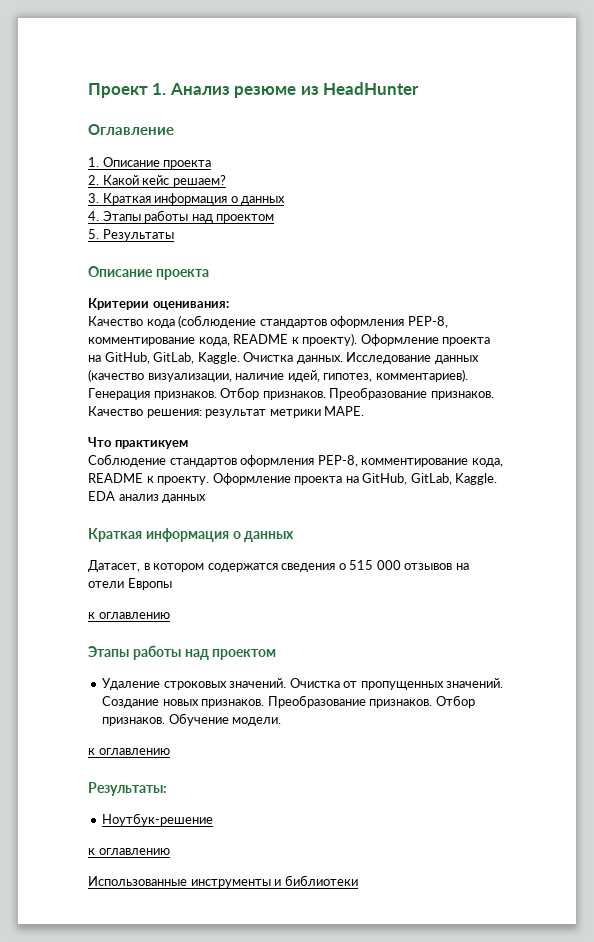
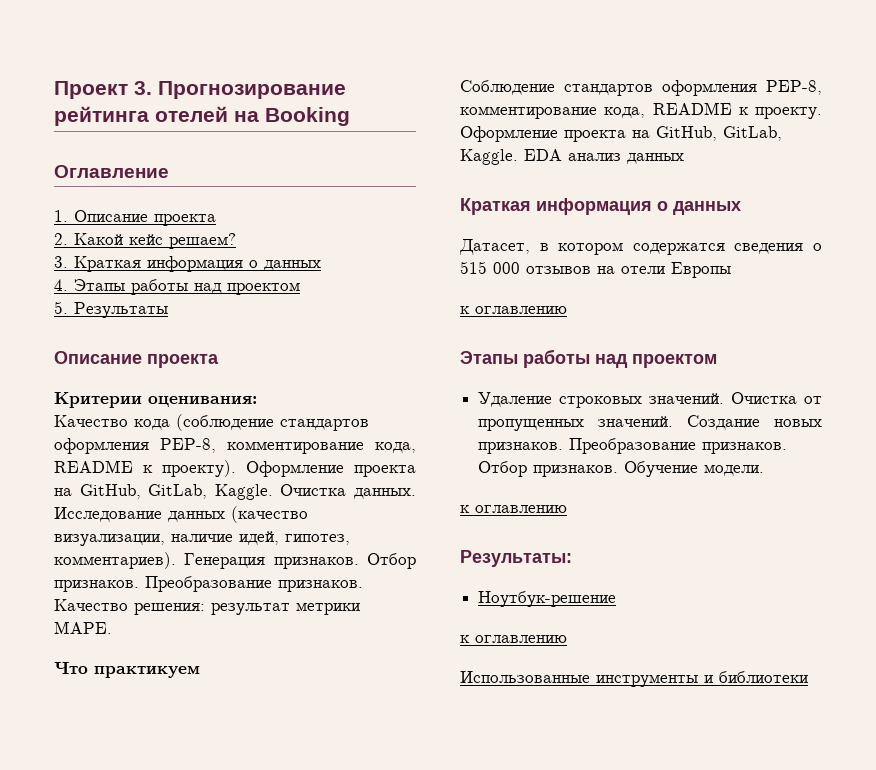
- Проект 1. Анализ резюме из HeadHunter
+ Проект 3. Прогнозирование рейтинга отелей на Booking

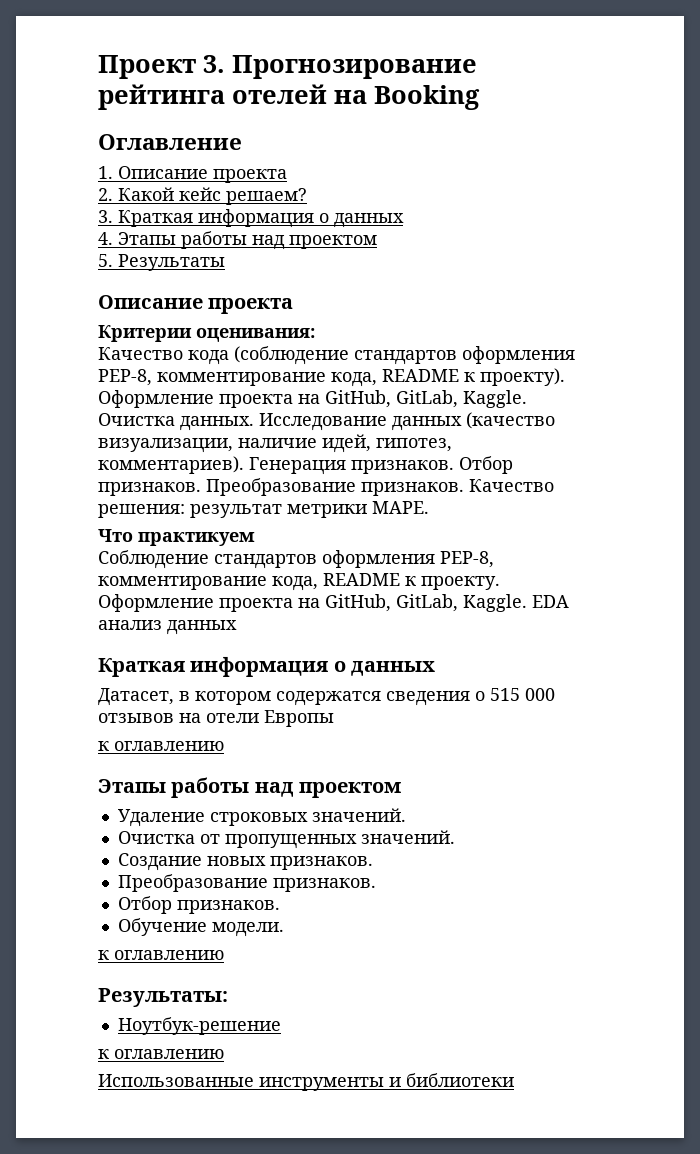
- Удаление строковых значений. Очистка от пропущенных значений. Создание новых признаков. Преобразование признаков. Отбор признаков. Обучение модели.
+ Удаление строковых значений.
+ Очистка от пропущенных значений.
+ Создание новых признаков.
+ Преобразование признаков.
+ Отбор признаков.
+ Обучение модели.

